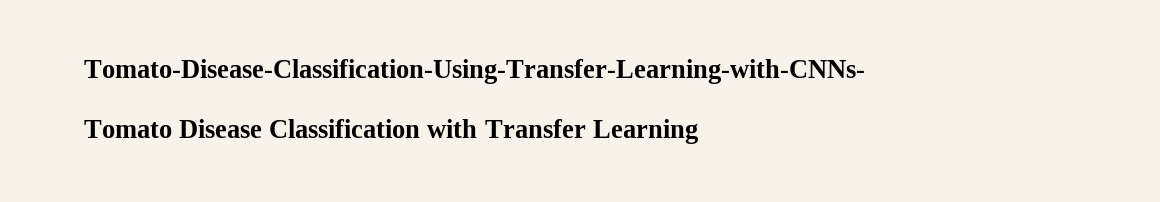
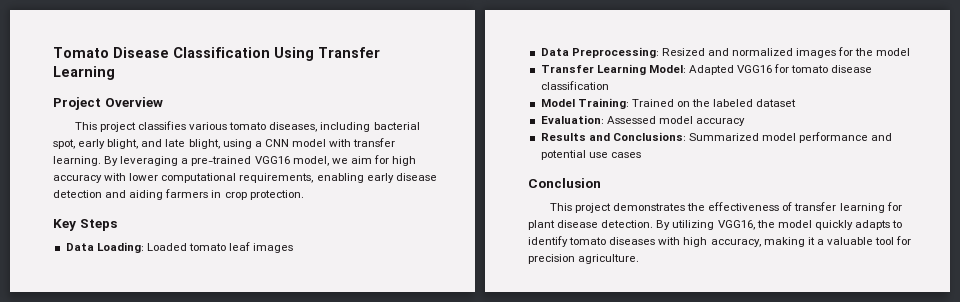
- Tomato-Disease-Classification-Using-Transfer-Learning-with-CNNs-
- Tomato Disease Classification with Transfer Learning
+ Tomato Disease Classification Using Transfer Learning
+ Project Overview
+ This project classifies various tomato diseases, including bacterial spot, early blight, and late blight, using a CNN model with transfer learning. By leveraging a pre-trained VGG16 model, we aim for high accuracy with lower computational requirements, enabling early disease detection and aiding farmers in crop protection.
+ Key Steps
+ Data Loading: Loaded tomato leaf images
+ Data Preprocessing: Resized and normalized images for the model
+ Transfer Learning Model: Adapted VGG16 for tomato disease classification
+ Model Training: Trained on the labeled dataset
+ Evaluation: Assessed model accuracy
+ Results and Conclusions: Summarized model performance and potential use cases
+ Conclusion
+ This project demonstrates the effectiveness of transfer learning for plant disease detection. By utilizing VGG16, the model quickly adapts to identify tomato diseases with high accuracy, making it a valuable tool for precision agriculture.

